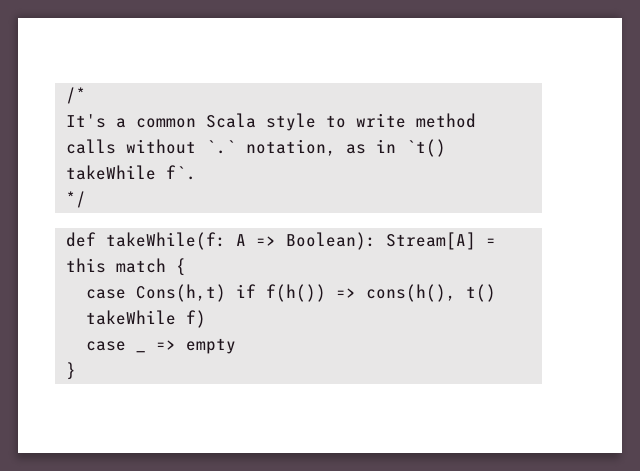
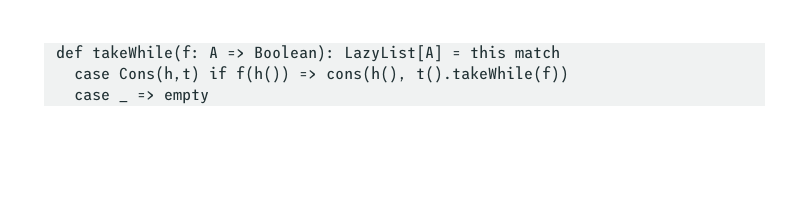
- /*
- It's a common Scala style to write method calls without `.` notation, as in `t() takeWhile f`.
- */
- def takeWhile(f: A => Boolean): Stream[A] = this match {
+ def takeWhile(f: A => Boolean): LazyList[A] = this match
- case Cons(h,t) if f(h()) => cons(h(), t() takeWhile f)
+ case Cons(h,t) if f(h()) => cons(h(), t().takeWhile(f))
- }

